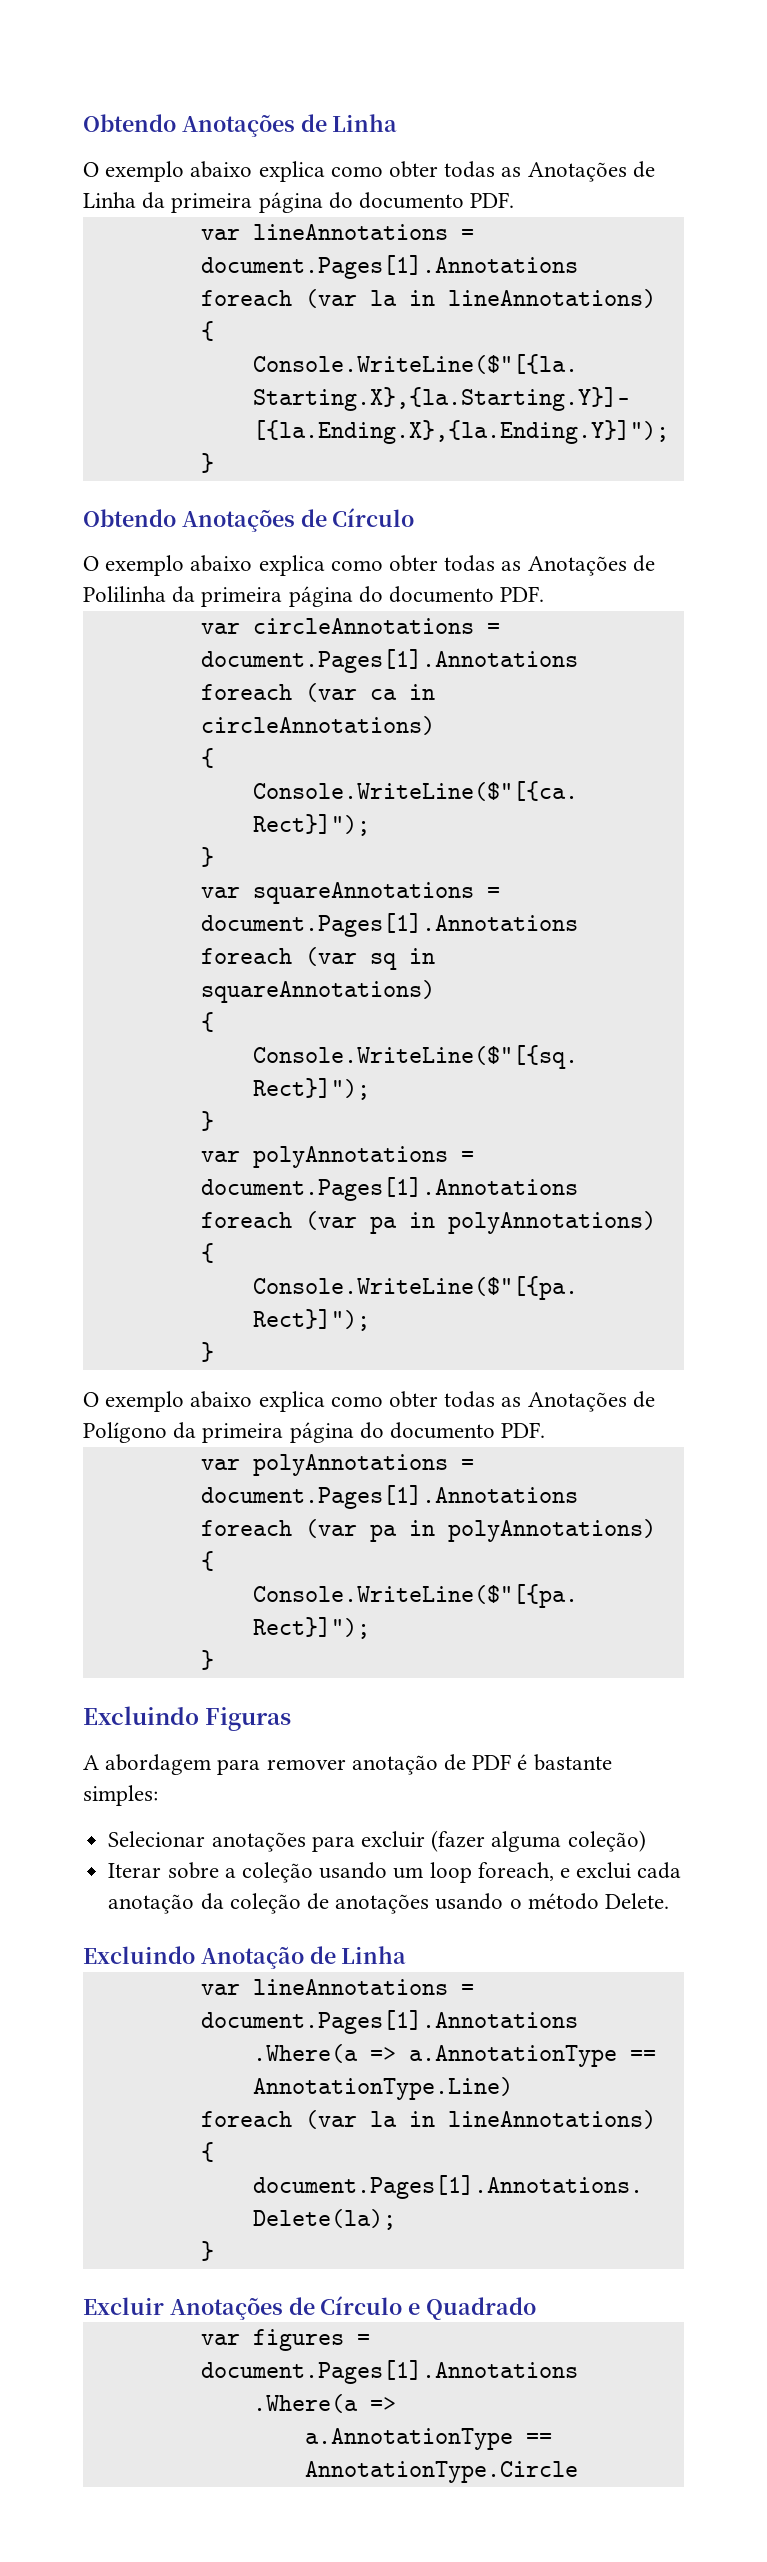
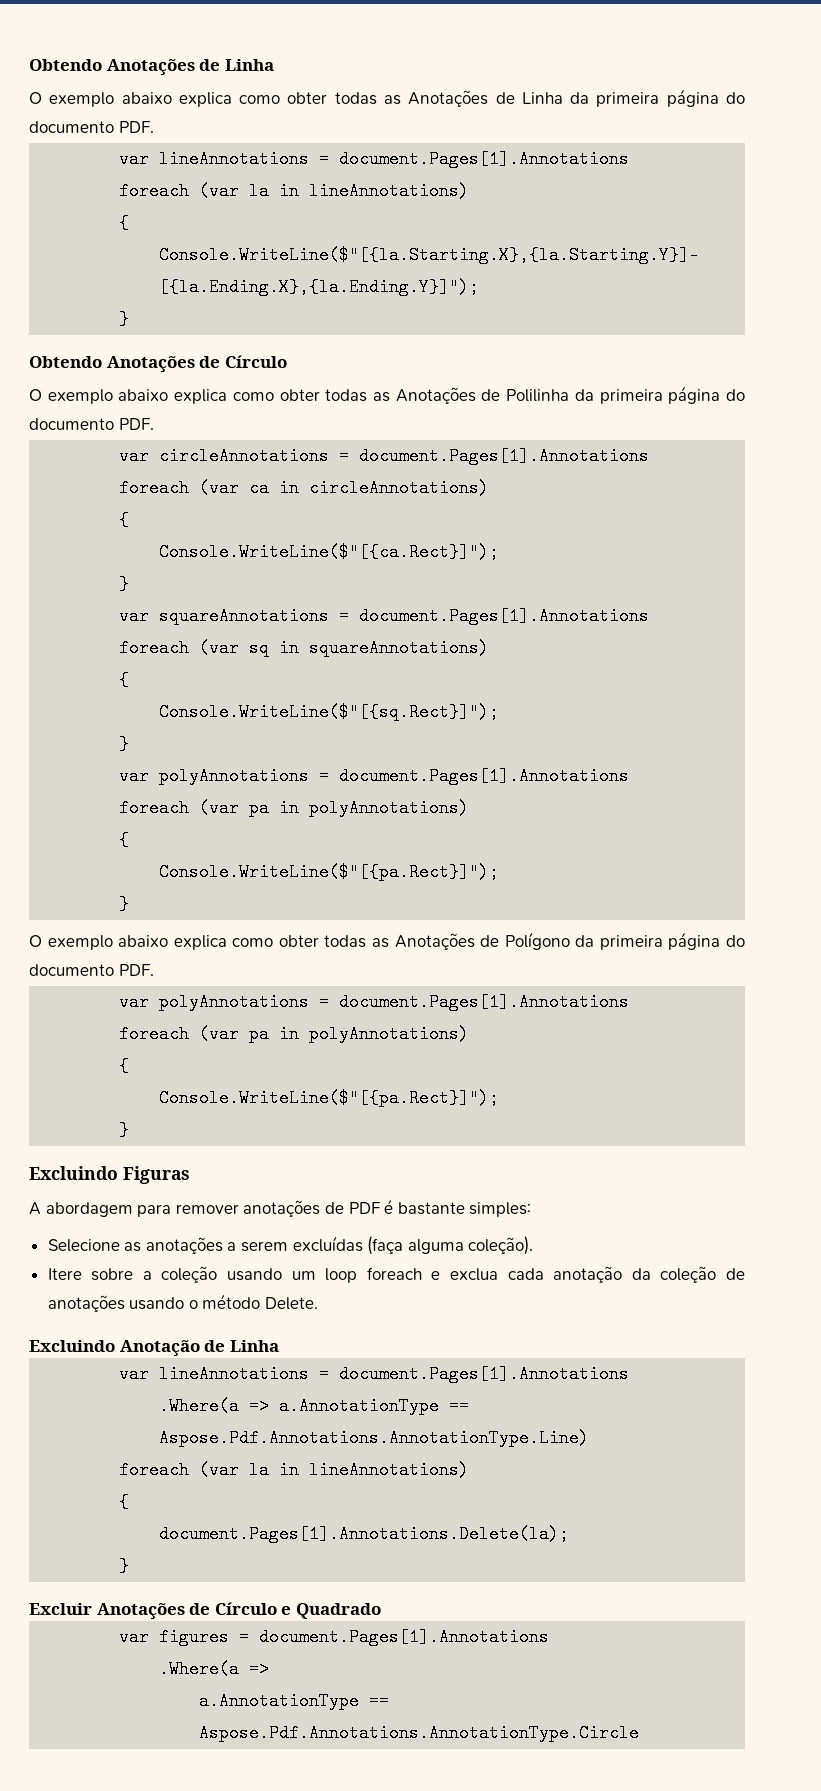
- A abordagem para remover anotação de PDF é bastante simples:
+ A abordagem para remover anotações de PDF é bastante simples:
- Selecionar anotações para excluir (fazer alguma coleção)
- Iterar sobre a coleção usando um loop foreach, e exclui cada anotação da coleção de anotações usando o método Delete.
+ Selecione as anotações a serem excluídas (faça alguma coleção).
+ Itere sobre a coleção usando um loop foreach e exclua cada anotação da coleção de anotações usando o método Delete.
- .Where(a => a.AnnotationType == AnnotationType.Line)
+ .Where(a => a.AnnotationType == Aspose.Pdf.Annotations.AnnotationType.Line)
- a.AnnotationType == AnnotationType.Circle
+ a.AnnotationType == Aspose.Pdf.Annotations.AnnotationType.Circle

